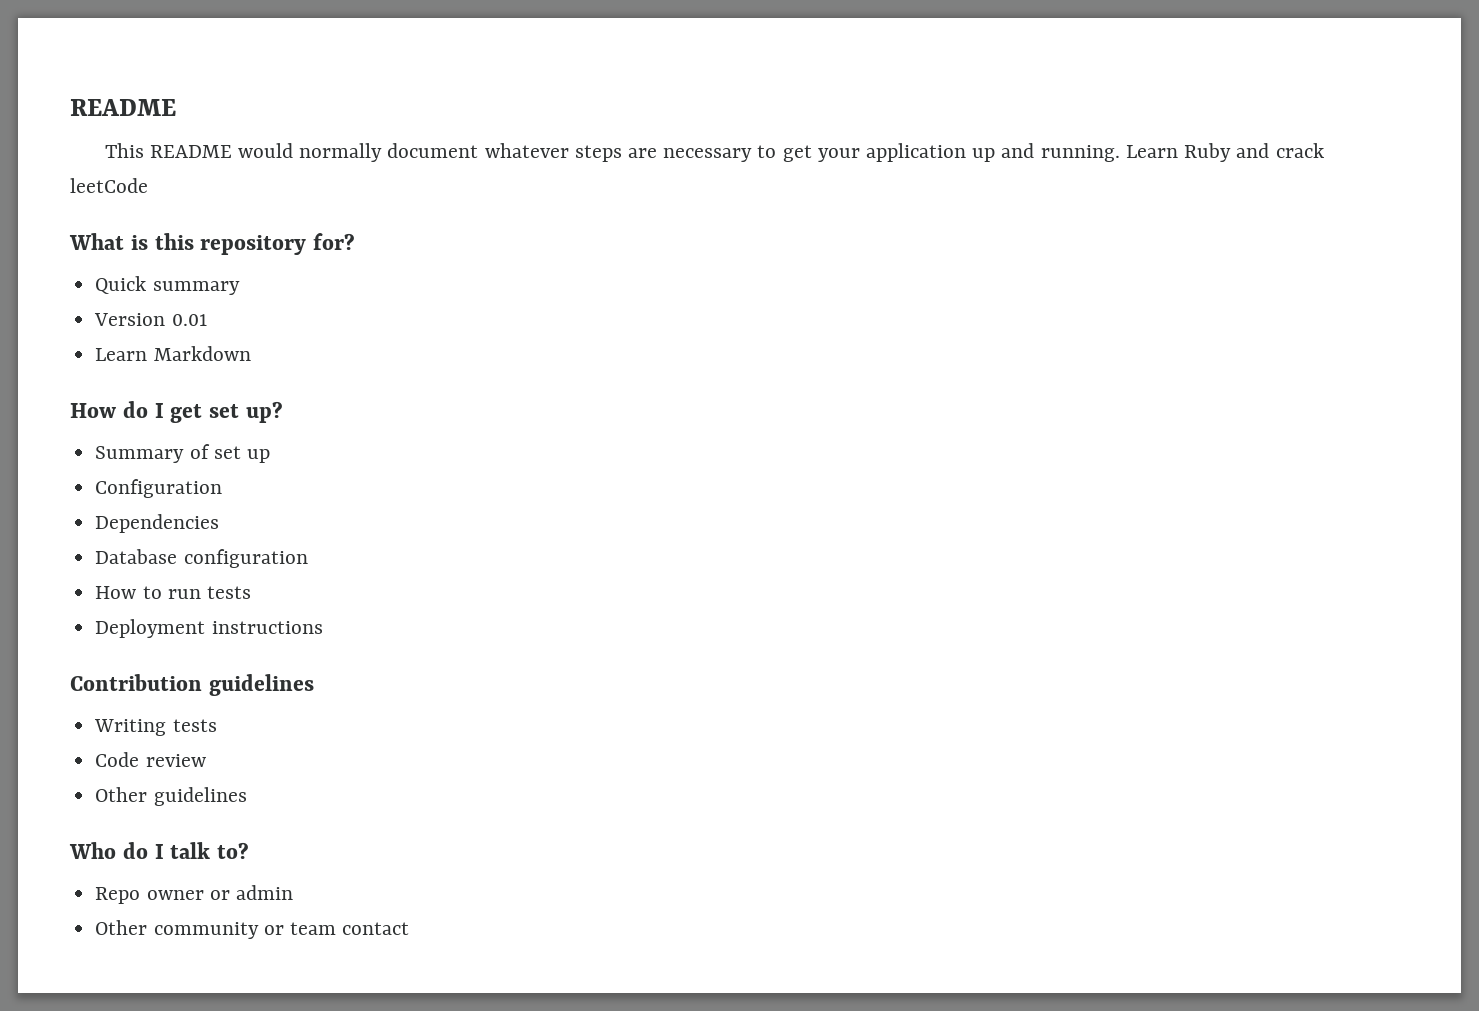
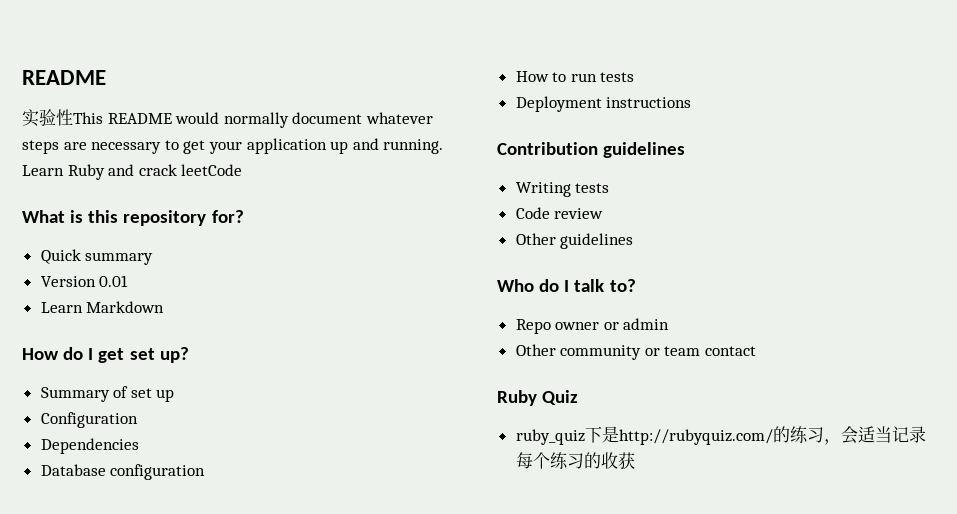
- This README would normally document whatever steps are necessary to get your application up and running.
+ 实验性This README would normally document whatever steps are necessary to get your application up and running.
+ Ruby Quiz
+ ruby_quiz下是http://rubyquiz.com/的练习，会适当记录每个练习的收获

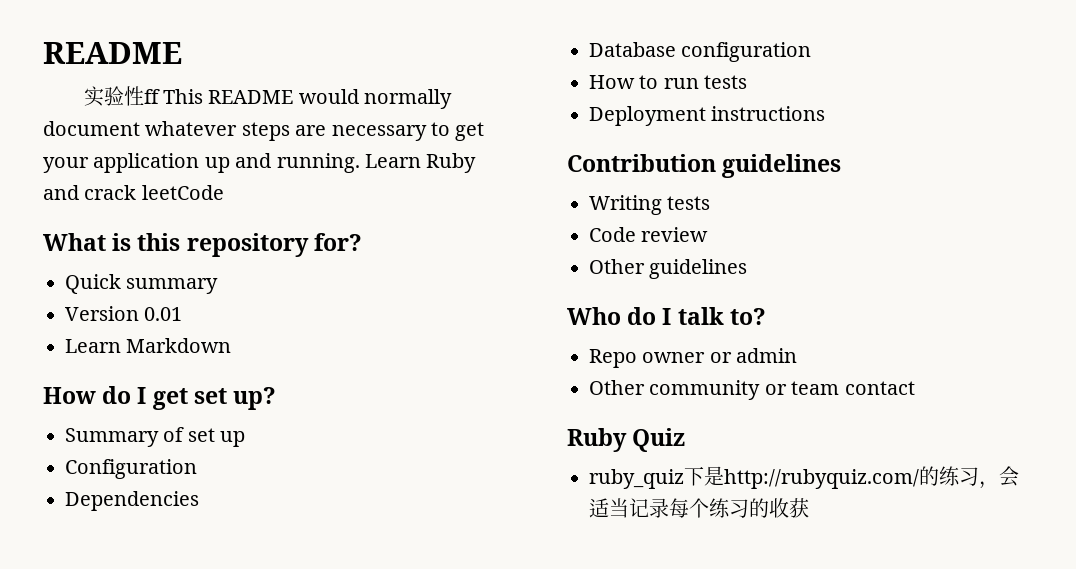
- 实验性This README would normally document whatever steps are necessary to get your application up and running.
+ 实验性ff This README would normally document whatever steps are necessary to get your application up and running.

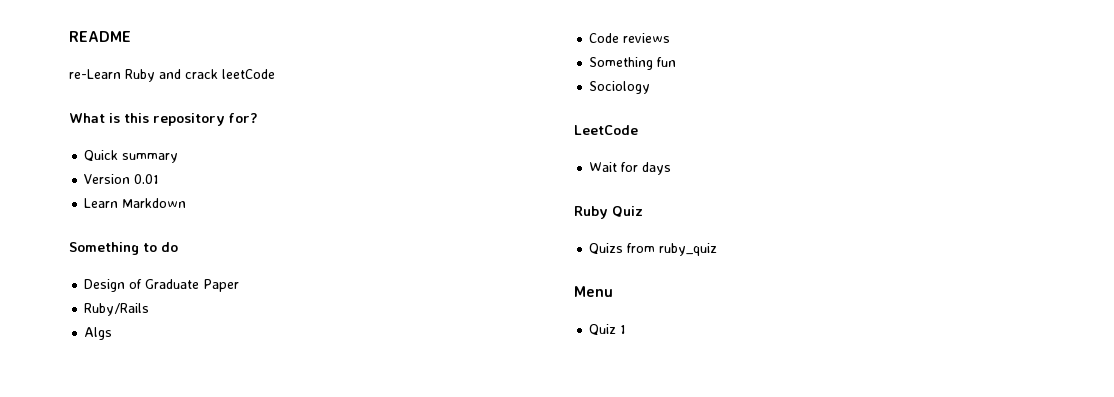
- 实验性ff This README would normally document whatever steps are necessary to get your application up and running. Learn Ruby and crack leetCode
+ re-Learn Ruby and crack leetCode
- How do I get set up?
- Summary of set up
- Configuration
- Dependencies
- Database configuration
- How to run tests
- Deployment instructions
- Contribution guidelines
- Writing tests
- Code review
- Other guidelines
- Who do I talk to?
- Repo owner or admin
- Other community or team contact
+ Something to do
+ Design of Graduate Paper
+ Ruby/Rails
+ Algs
+ Code reviews
+ Something fun
+ Sociology
+ LeetCode
+ Wait for days
- ruby_quiz下是http://rubyquiz.com/的练习，会适当记录每个练习的收获
+ Quizs from ruby_quiz
+ Menu
+ Quiz 1

